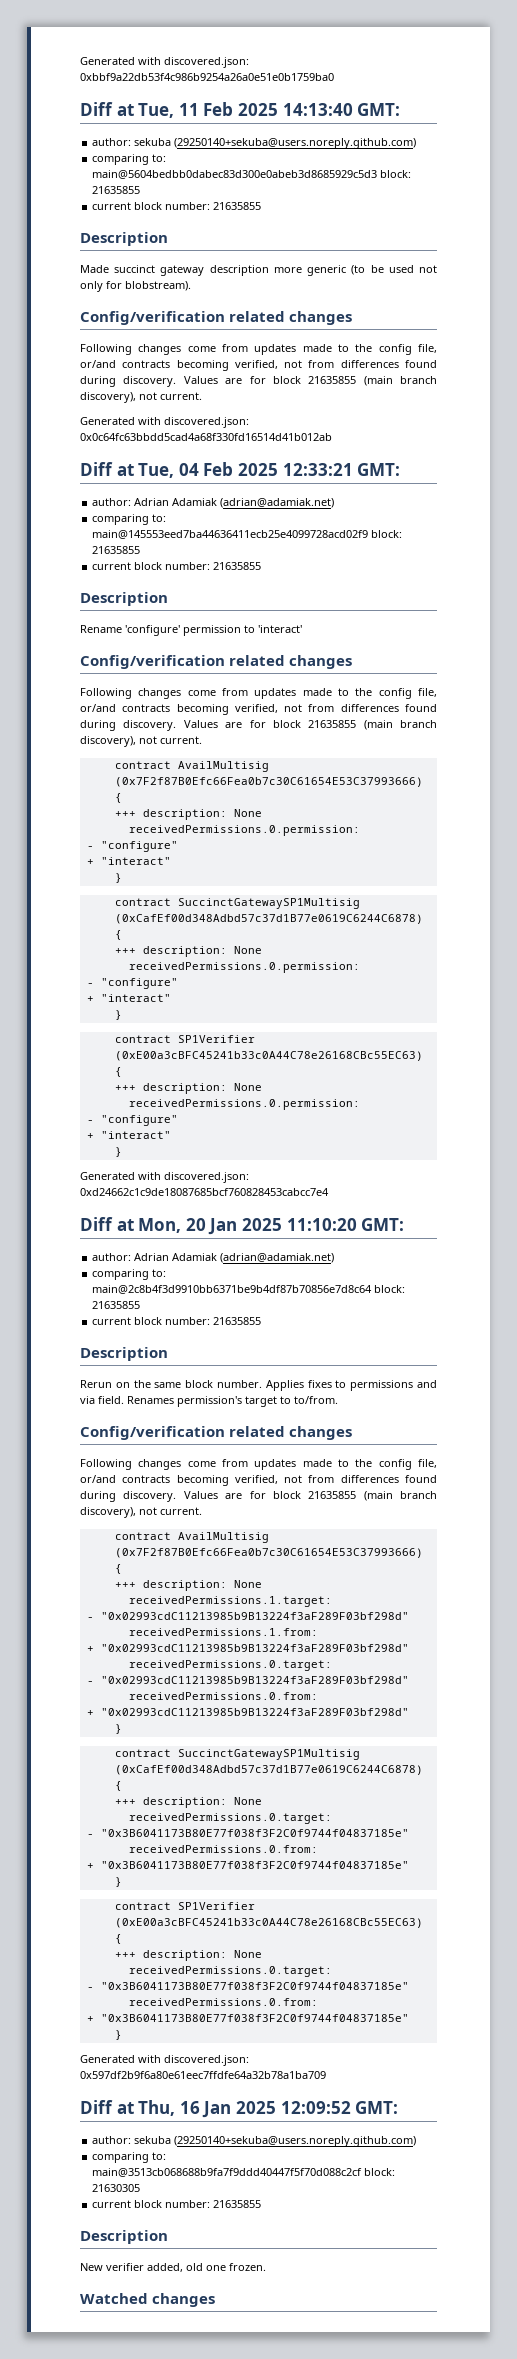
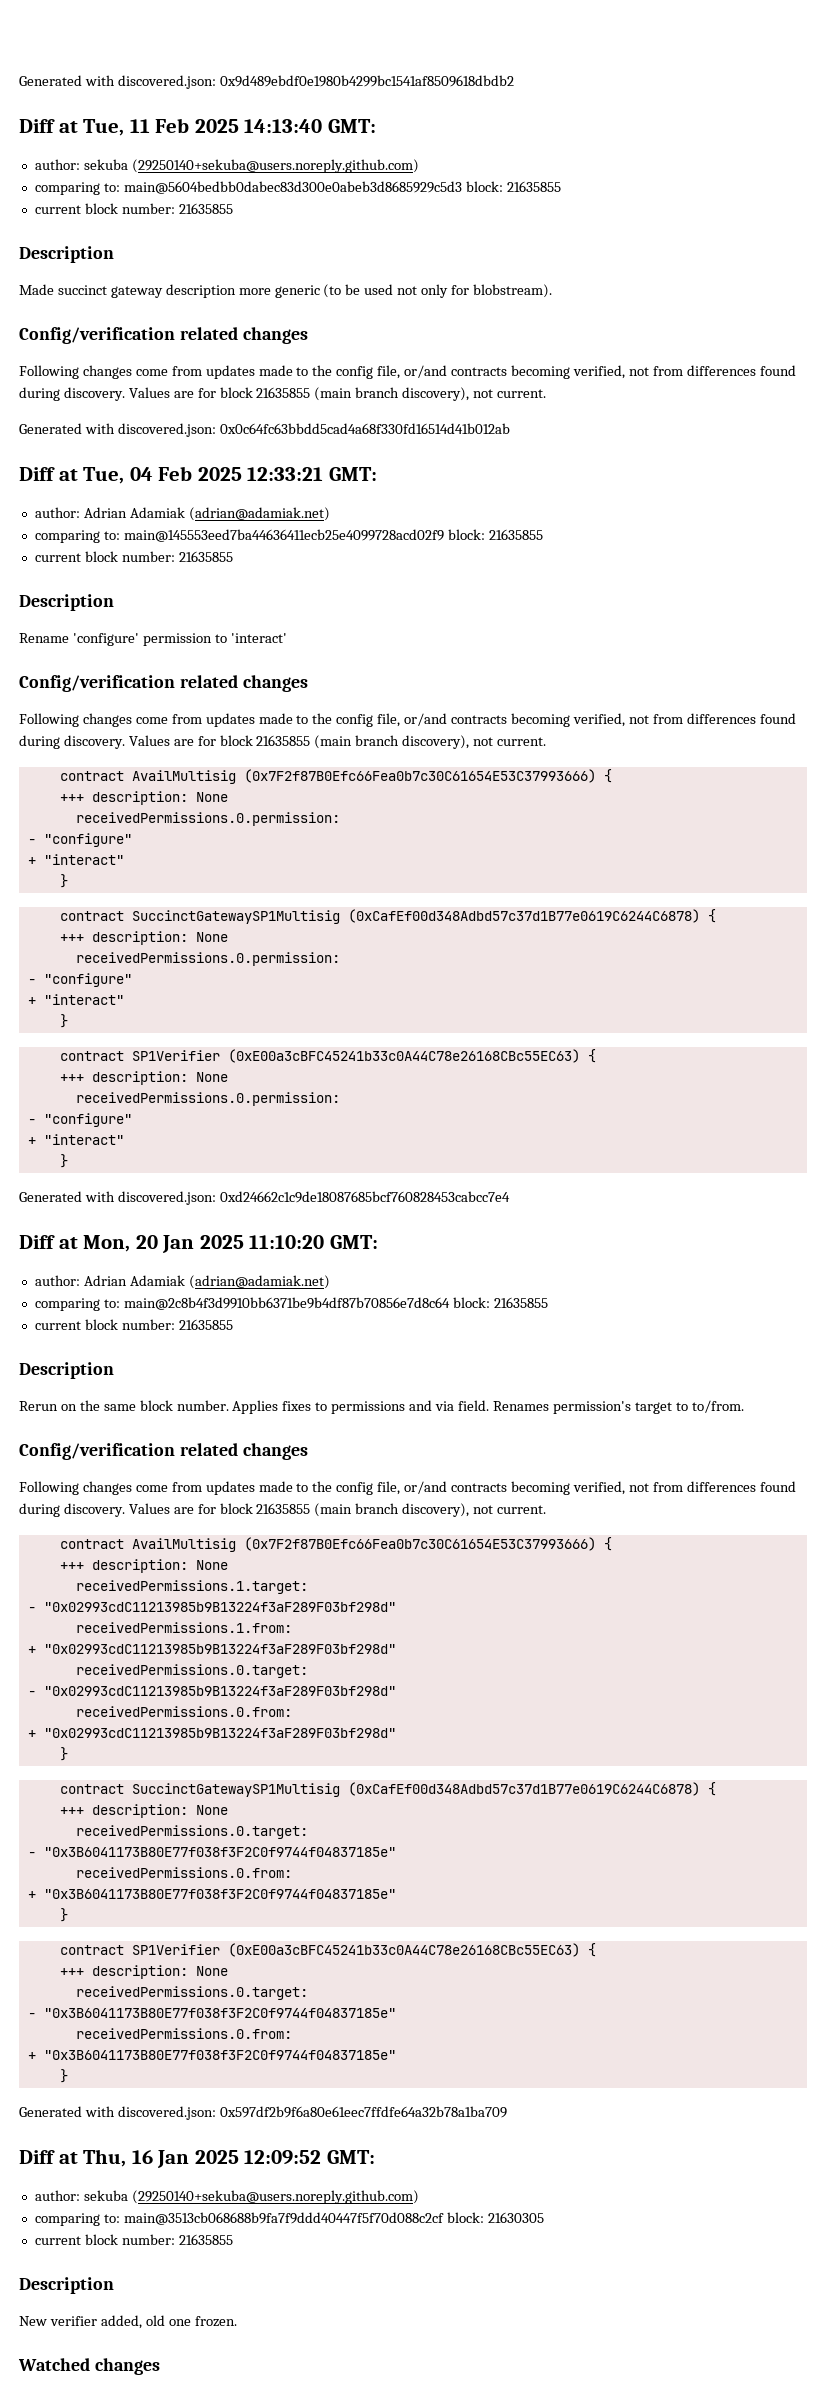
- Generated with discovered.json: 0xbbf9a22db53f4c986b9254a26a0e51e0b1759ba0
+ Generated with discovered.json: 0x9d489ebdf0e1980b4299bc1541af8509618dbdb2

